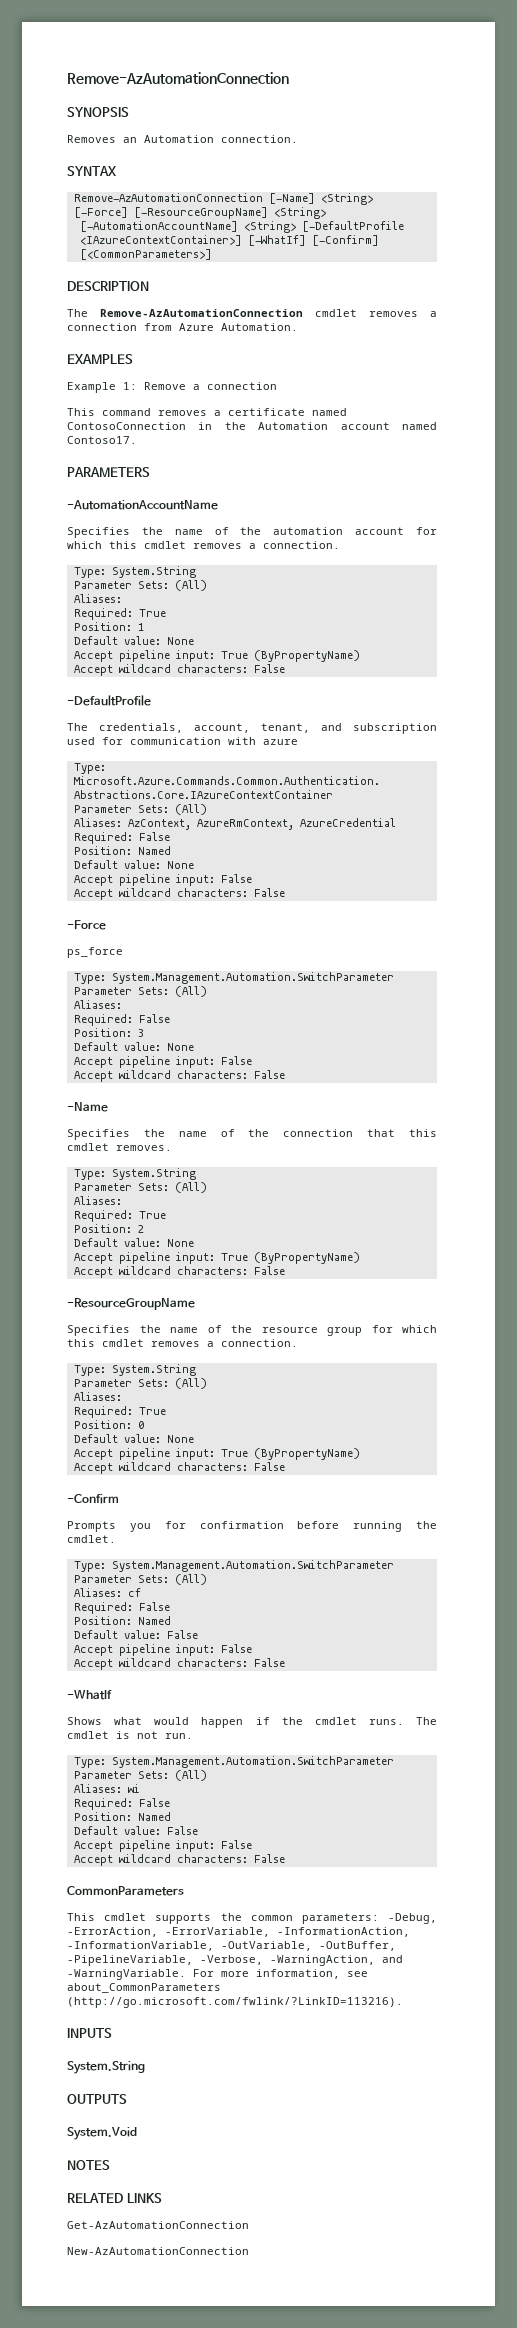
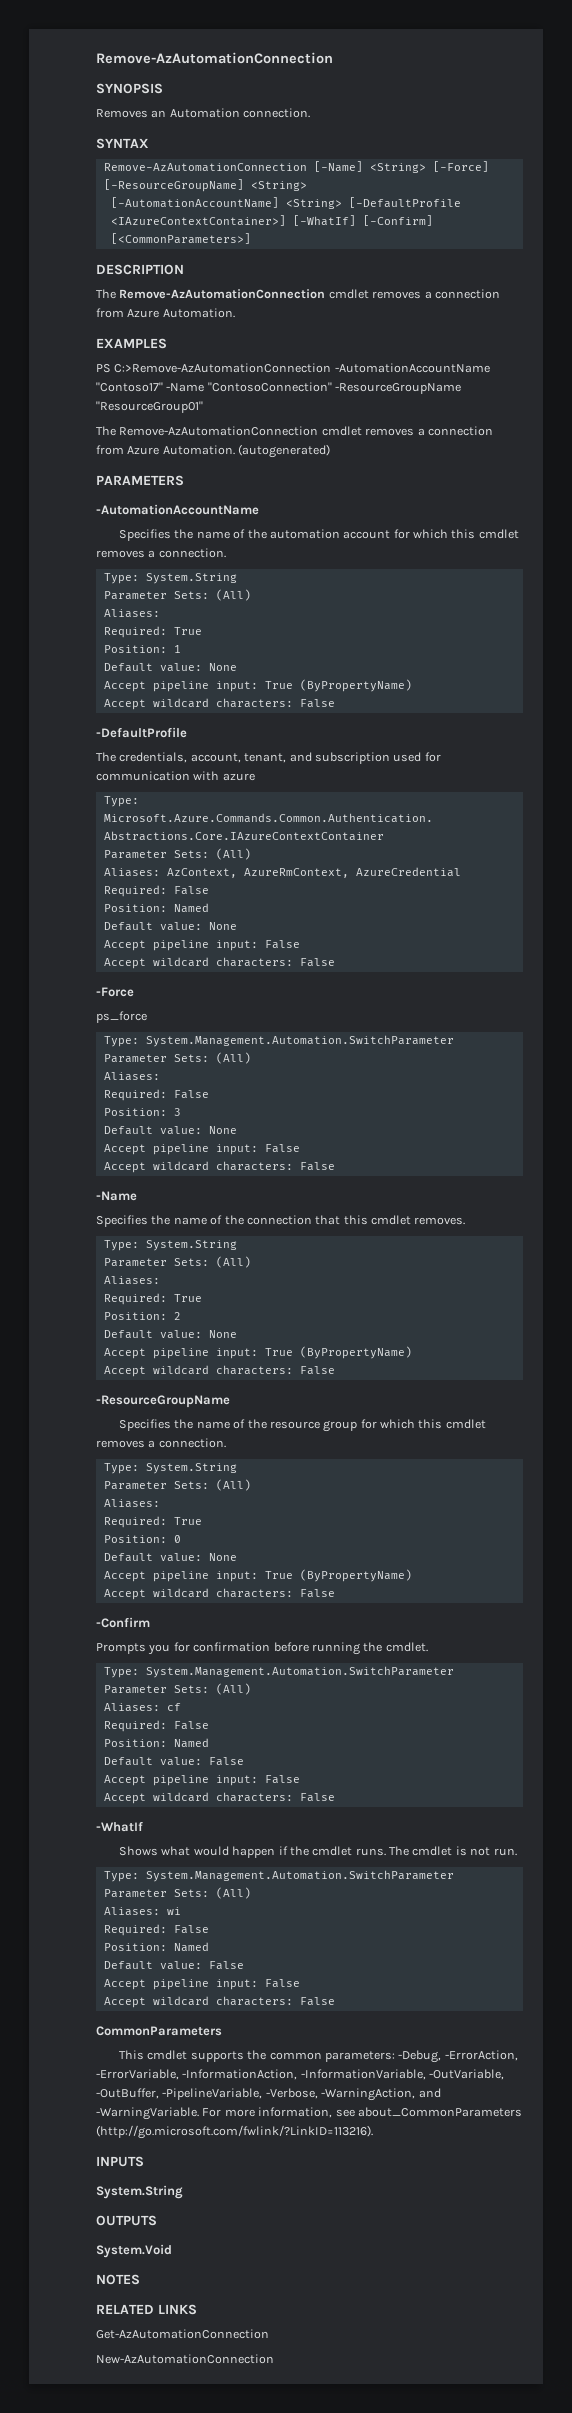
- Example 1: Remove a connection
- This command removes a certificate named ContosoConnection in the Automation account named Contoso17.
+ PS C:>Remove-AzAutomationConnection -AutomationAccountName "Contoso17" -Name "ContosoConnection" -ResourceGroupName "ResourceGroup01"
+ The Remove-AzAutomationConnection cmdlet removes a connection from Azure Automation. (autogenerated)

